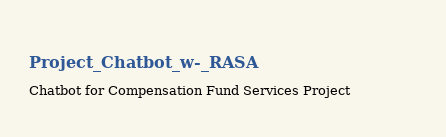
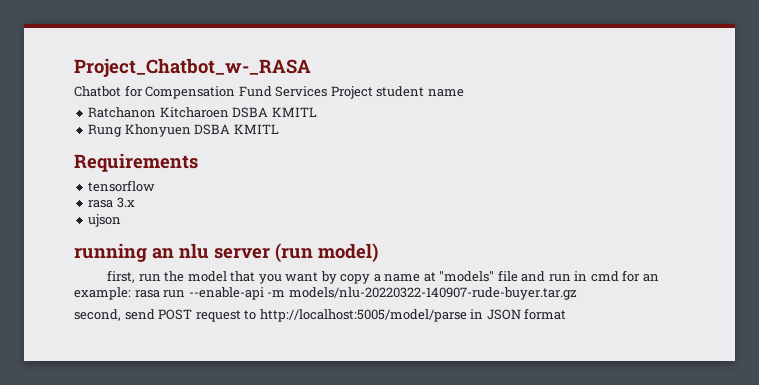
- Chatbot for Compensation Fund Services Project
+ Chatbot for Compensation Fund Services Project student name
+ Ratchanon Kitcharoen DSBA KMITL
+ Rung Khonyuen DSBA KMITL
+ Requirements
+ tensorflow
+ rasa 3.x
+ ujson
+ running an nlu server (run model)
+ first, run the model that you want by copy a name at "models" file and run in cmd for an example: rasa run --enable-api -m models/nlu-20220322-140907-rude-buyer.tar.gz
+ second, send POST request to http://localhost:5005/model/parse in JSON format

